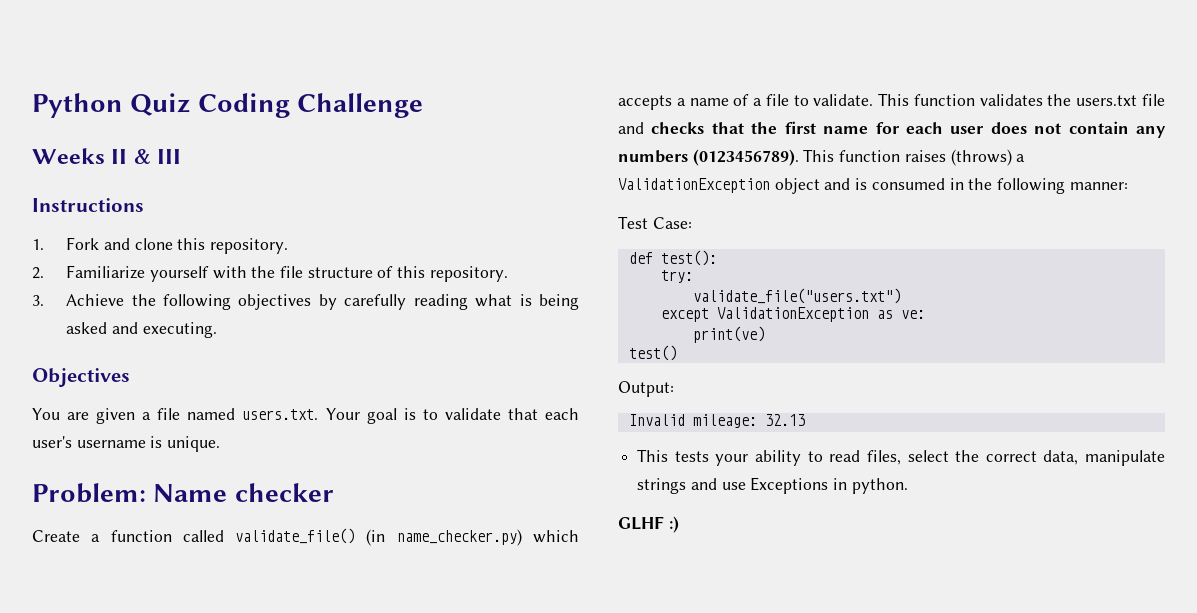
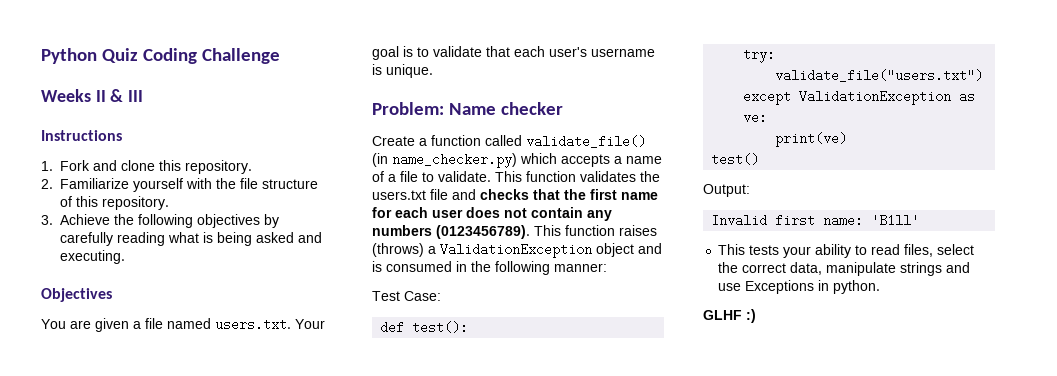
- Invalid mileage: 32.13
+ Invalid first name: 'B1ll'

